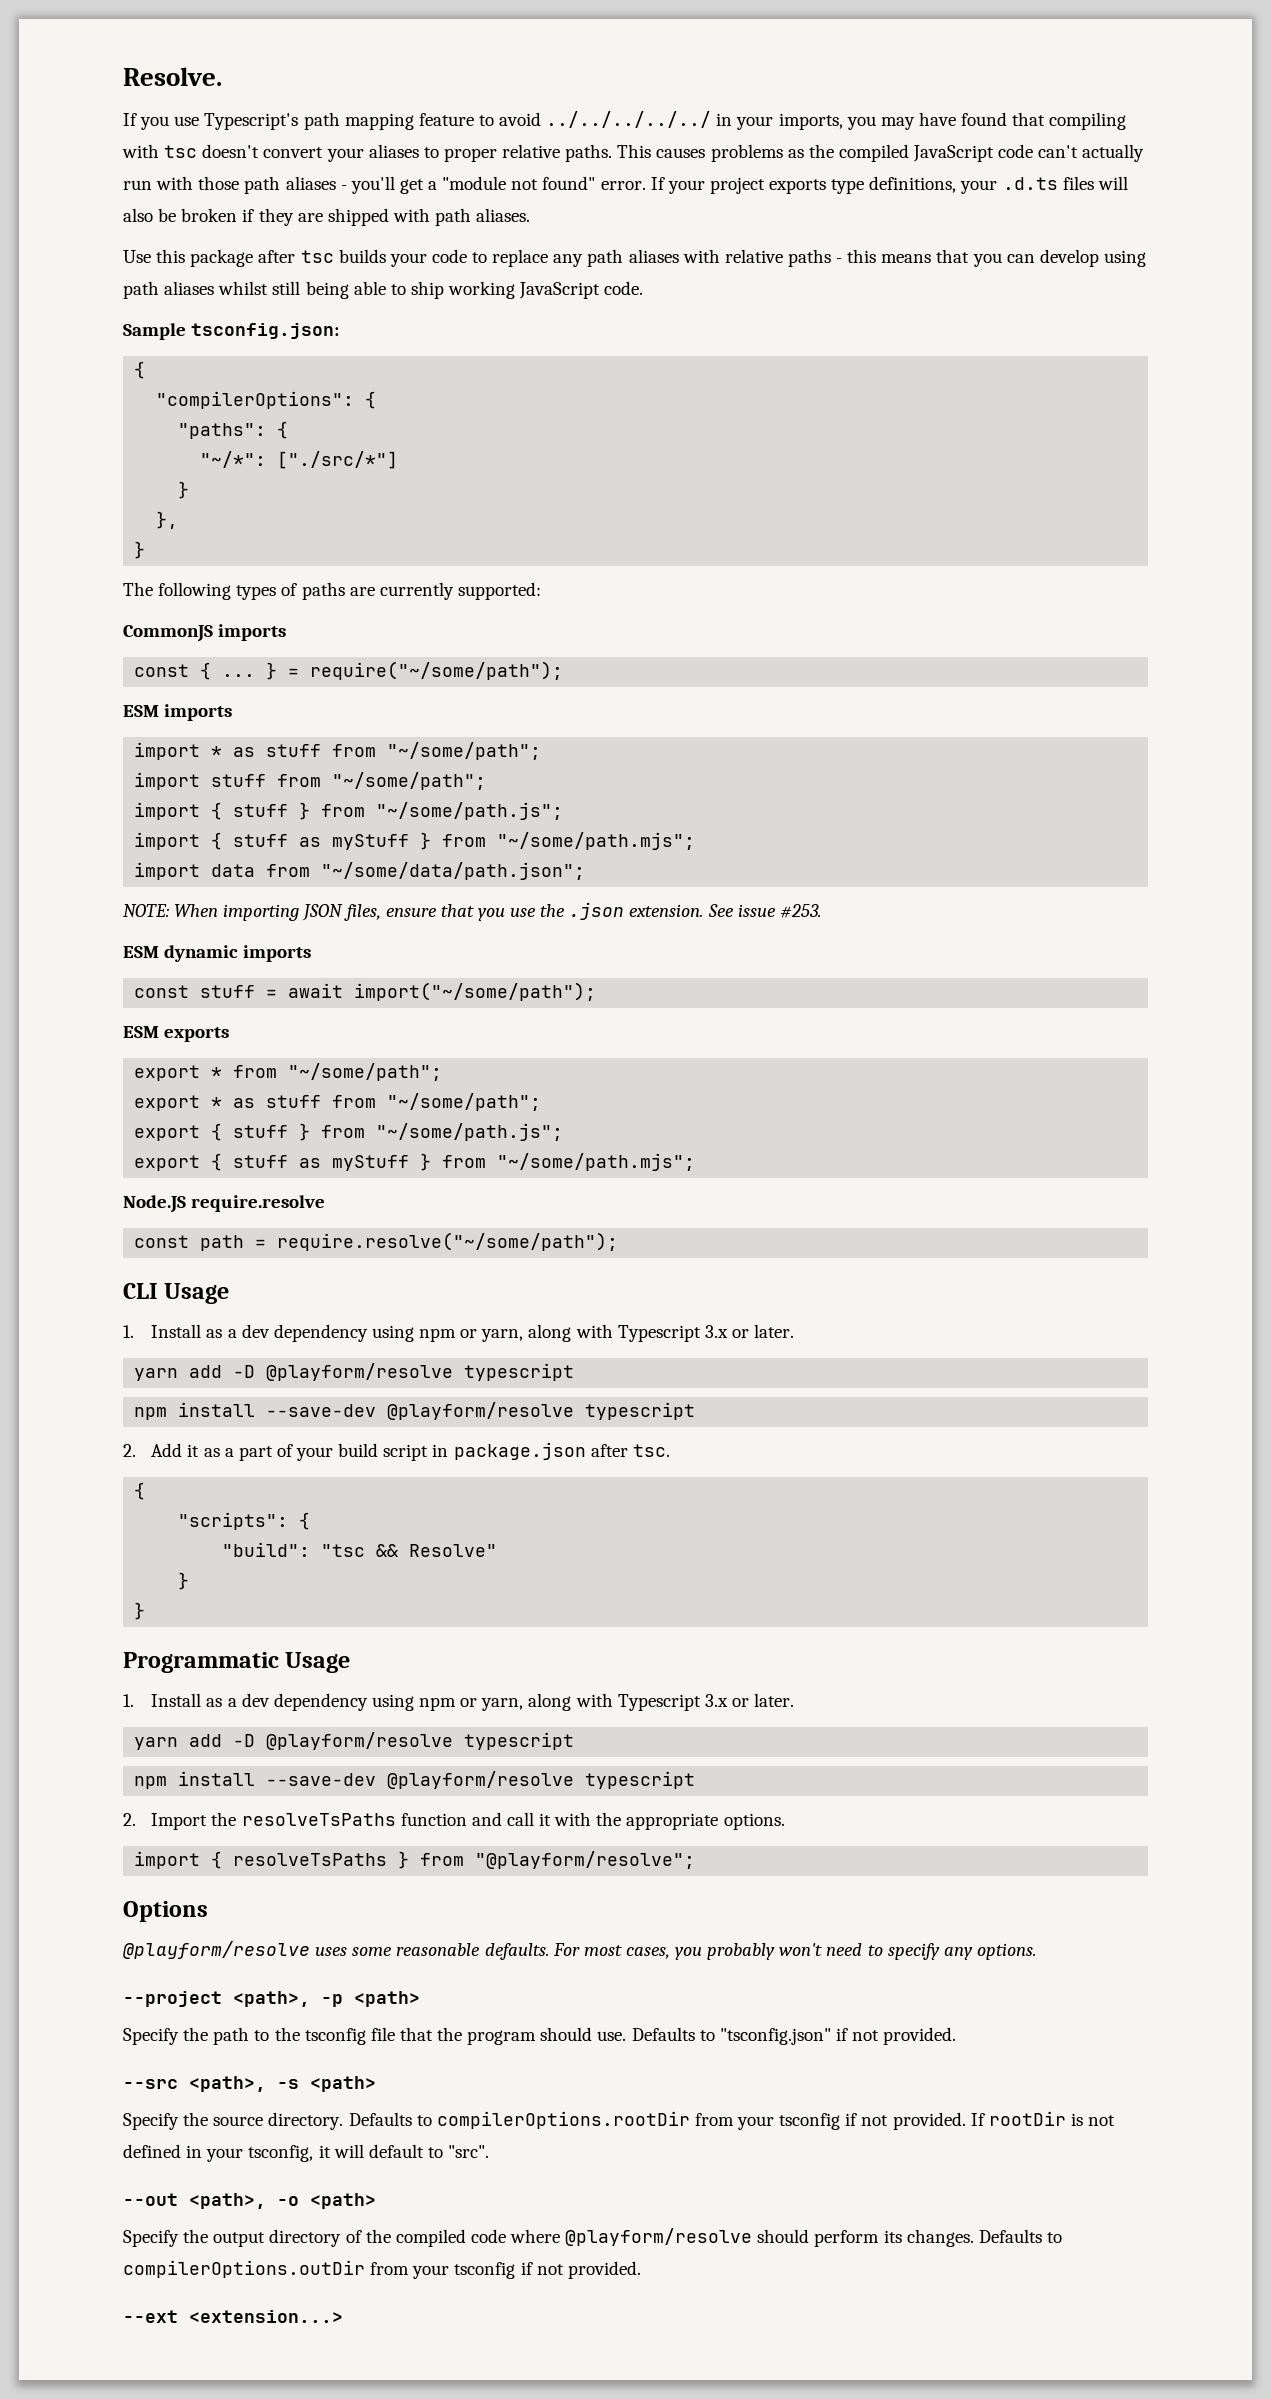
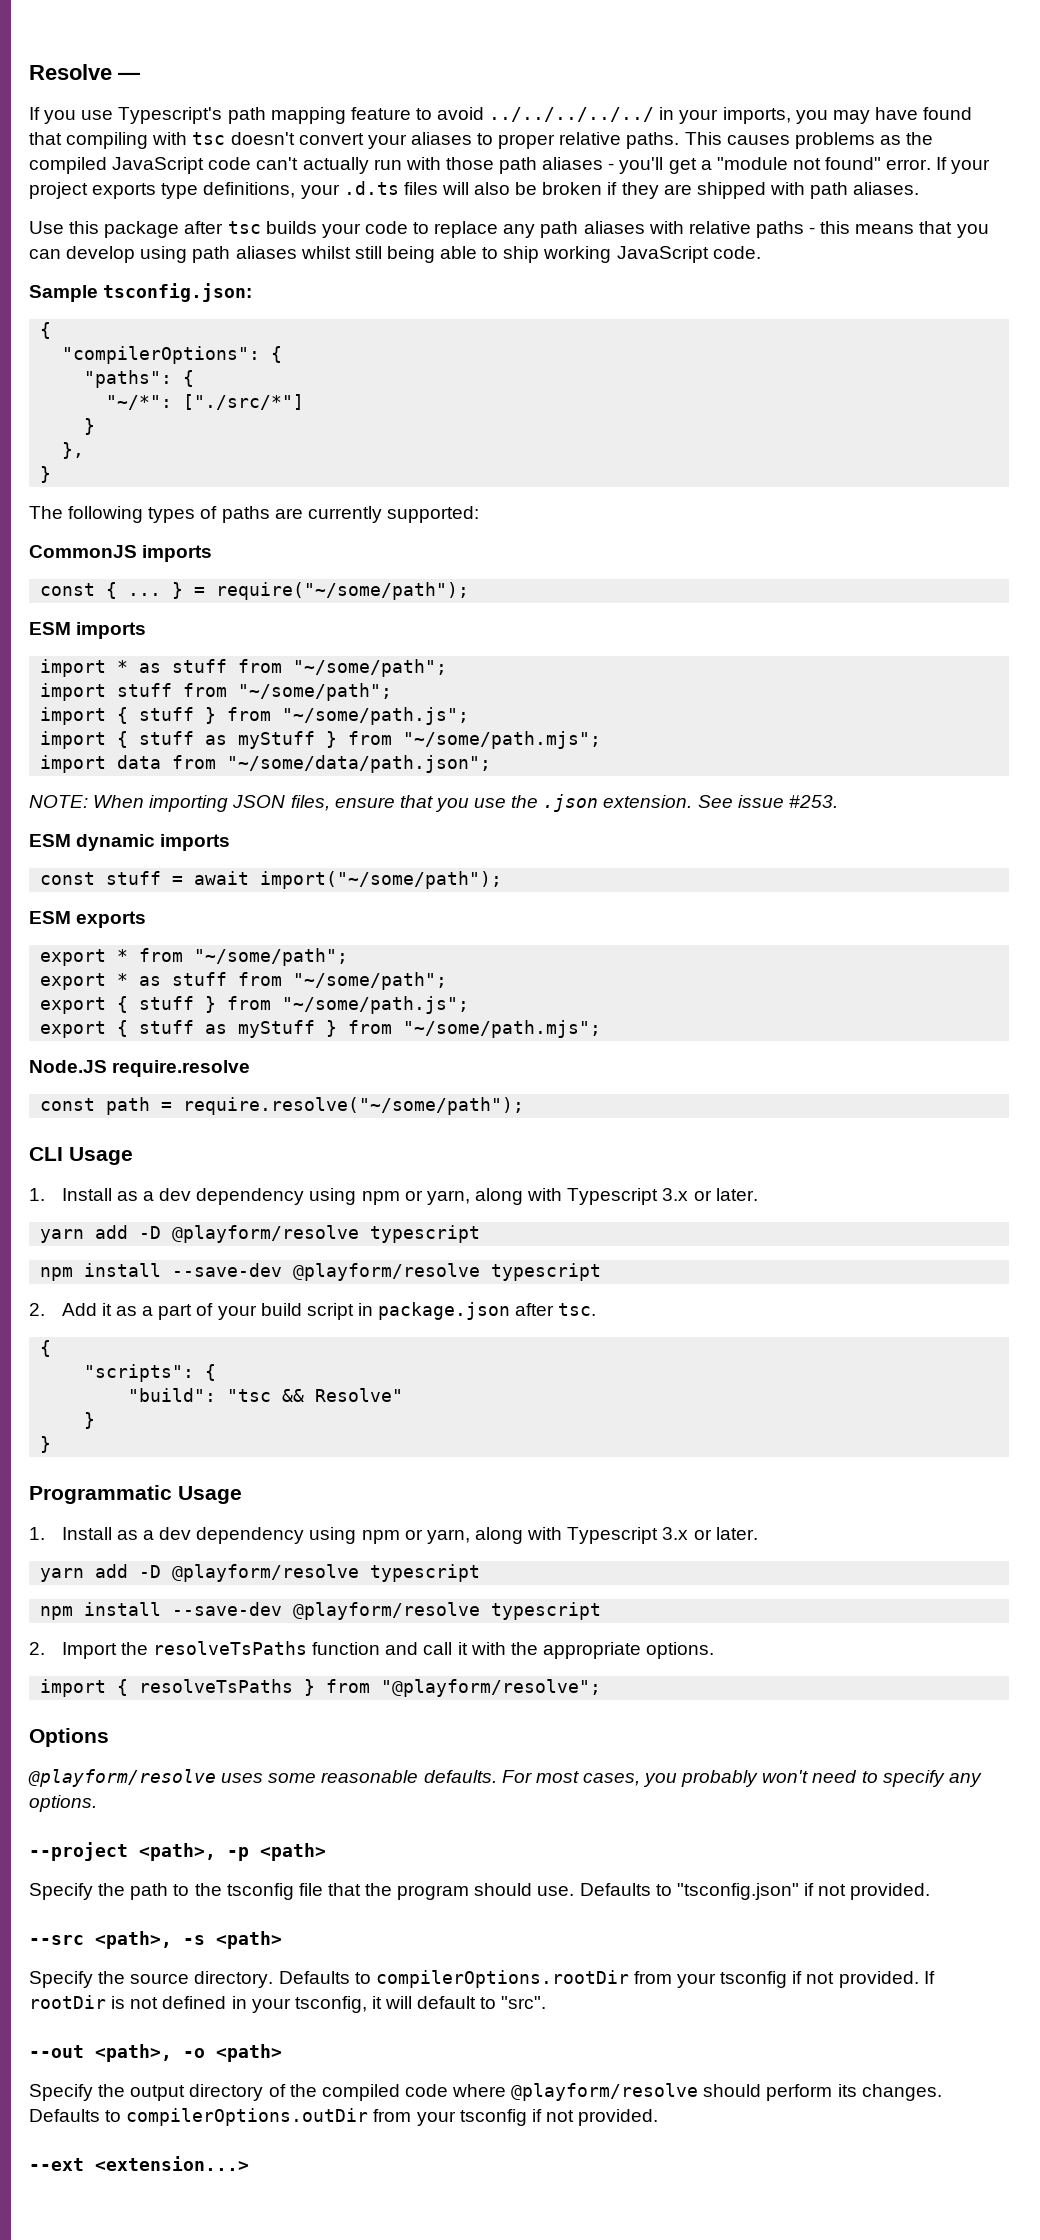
- Resolve.
+ Resolve —

